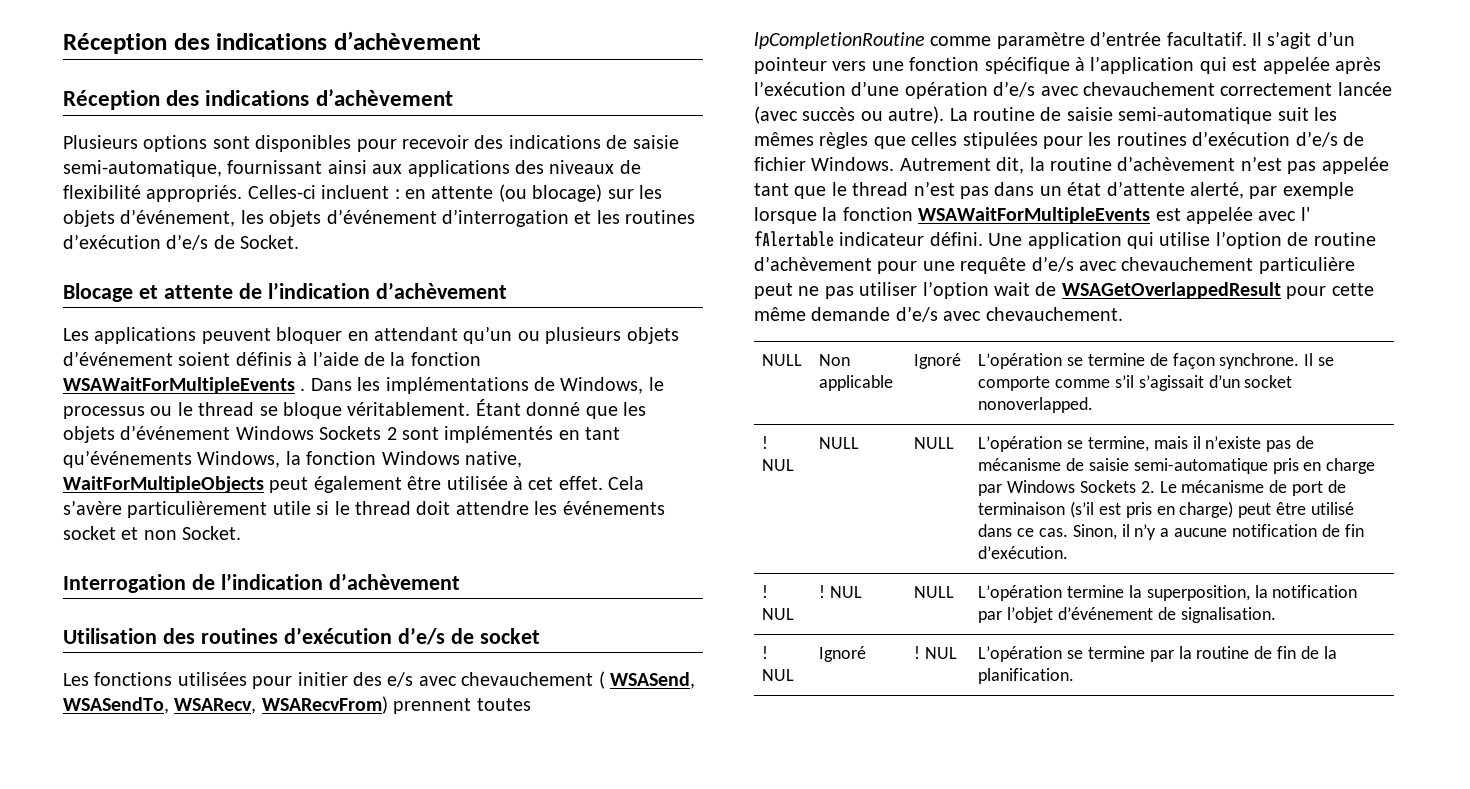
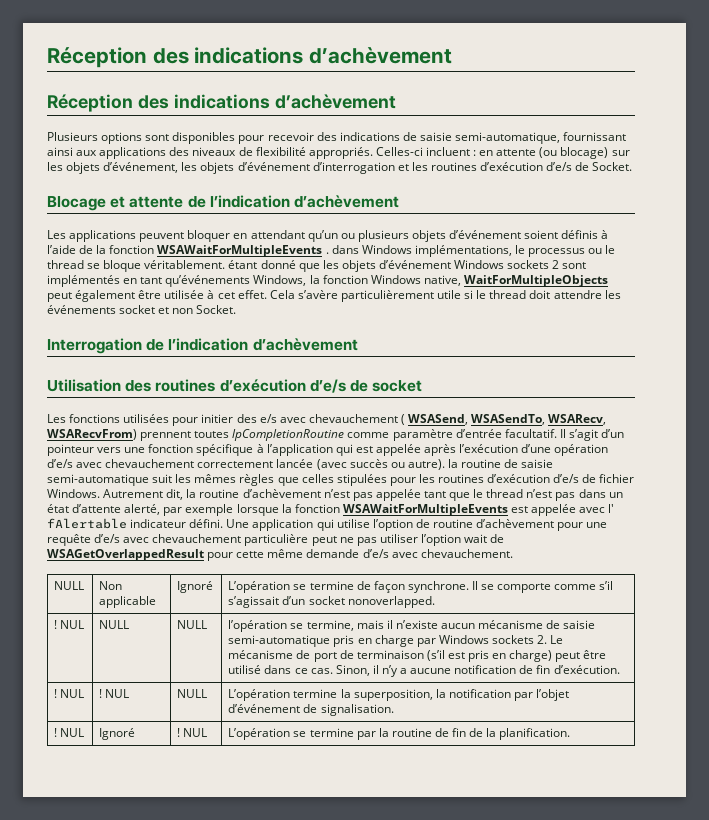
- Les applications peuvent bloquer en attendant qu’un ou plusieurs objets d’événement soient définis à l’aide de la fonction WSAWaitForMultipleEvents . Dans les implémentations de Windows, le processus ou le thread se bloque véritablement. Étant donné que les objets d’événement Windows Sockets 2 sont implémentés en tant qu’événements Windows, la fonction Windows native, WaitForMultipleObjects peut également être utilisée à cet effet.
+ Les applications peuvent bloquer en attendant qu’un ou plusieurs objets d’événement soient définis à l’aide de la fonction WSAWaitForMultipleEvents . dans Windows implémentations, le processus ou le thread se bloque véritablement. étant donné que les objets d’événement Windows sockets 2 sont implémentés en tant qu’événements Windows, la fonction Windows native, WaitForMultipleObjects peut également être utilisée à cet effet.
- Il s’agit d’un pointeur vers une fonction spécifique à l’application qui est appelée après l’exécution d’une opération d’e/s avec chevauchement correctement lancée (avec succès ou autre). La routine de saisie semi-automatique suit les mêmes règles que celles stipulées pour les routines d’exécution d’e/s de fichier Windows.
+ Il s’agit d’un pointeur vers une fonction spécifique à l’application qui est appelée après l’exécution d’une opération d’e/s avec chevauchement correctement lancée (avec succès ou autre). la routine de saisie semi-automatique suit les mêmes règles que celles stipulées pour les routines d’exécution d’e/s de fichier Windows.
- L’opération se termine, mais il n’existe pas de mécanisme de saisie semi-automatique pris en charge par Windows Sockets 2. Le mécanisme de port de terminaison (s’il est pris en charge) peut être utilisé dans ce cas.
+ l’opération se termine, mais il n’existe aucun mécanisme de saisie semi-automatique pris en charge par Windows sockets 2. Le mécanisme de port de terminaison (s’il est pris en charge) peut être utilisé dans ce cas.

